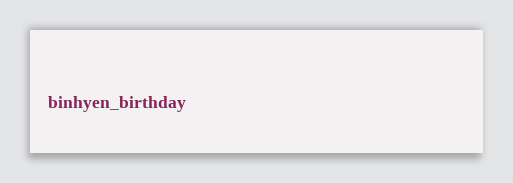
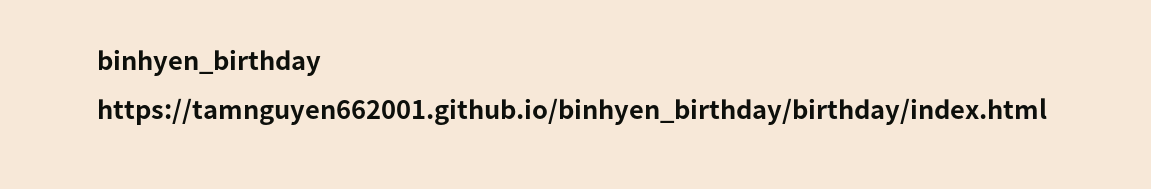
+ https://tamnguyen662001.github.io/binhyen_birthday/birthday/index.html

